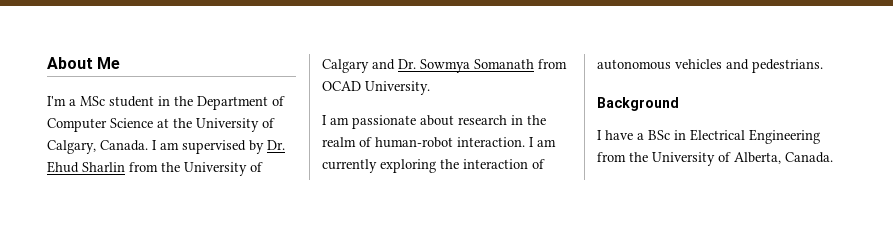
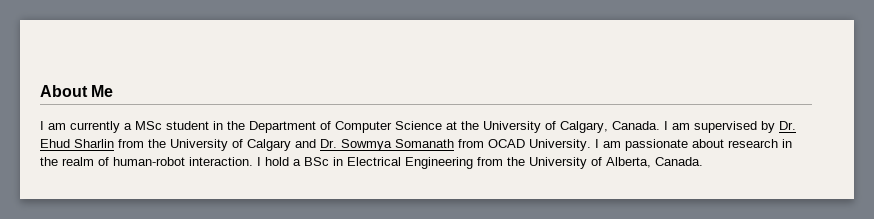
- I'm a MSc student in the Department of Computer Science at the University of Calgary, Canada.
+ I am currently a MSc student in the Department of Computer Science at the University of Calgary, Canada.
- I am supervised by Dr. Ehud Sharlin from the University of Calgary and Dr. Sowmya Somanath from OCAD University.
- I am passionate about research in the realm of human-robot interaction.
+ I am supervised by Dr. Ehud Sharlin from the University of Calgary and Dr. Sowmya Somanath from OCAD University. I am passionate about research in the realm of human-robot interaction.
- I am currently exploring the interaction of autonomous vehicles and pedestrians.
- Background
- I have a BSc in Electrical Engineering from the University of Alberta, Canada.
+ I hold a BSc in Electrical Engineering from the University of Alberta, Canada.

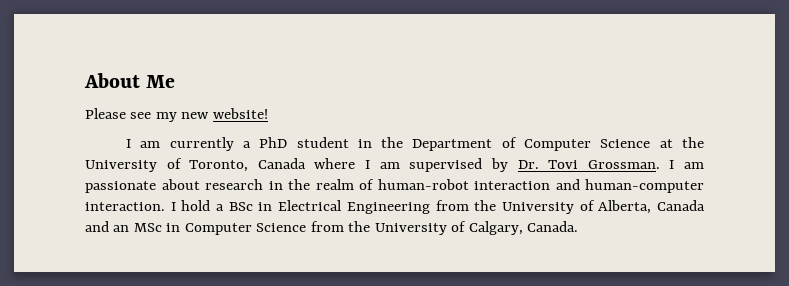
+ Please see my new website!
- I am currently a MSc student in the Department of Computer Science at the University of Calgary, Canada. I am supervised by Dr. Ehud Sharlin from the University of Calgary and Dr. Sowmya Somanath from OCAD University.
+ I am currently a PhD student in the Department of Computer Science at the University of Toronto, Canada where I am supervised by Dr. Tovi Grossman.
- I am passionate about research in the realm of human-robot interaction.
+ I am passionate about research in the realm of human-robot interaction and human-computer interaction.
- I hold a BSc in Electrical Engineering from the University of Alberta, Canada.
+ I hold a BSc in Electrical Engineering from the University of Alberta, Canada and an MSc in Computer Science from the University of Calgary, Canada.

